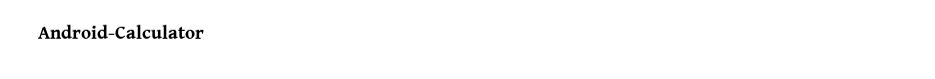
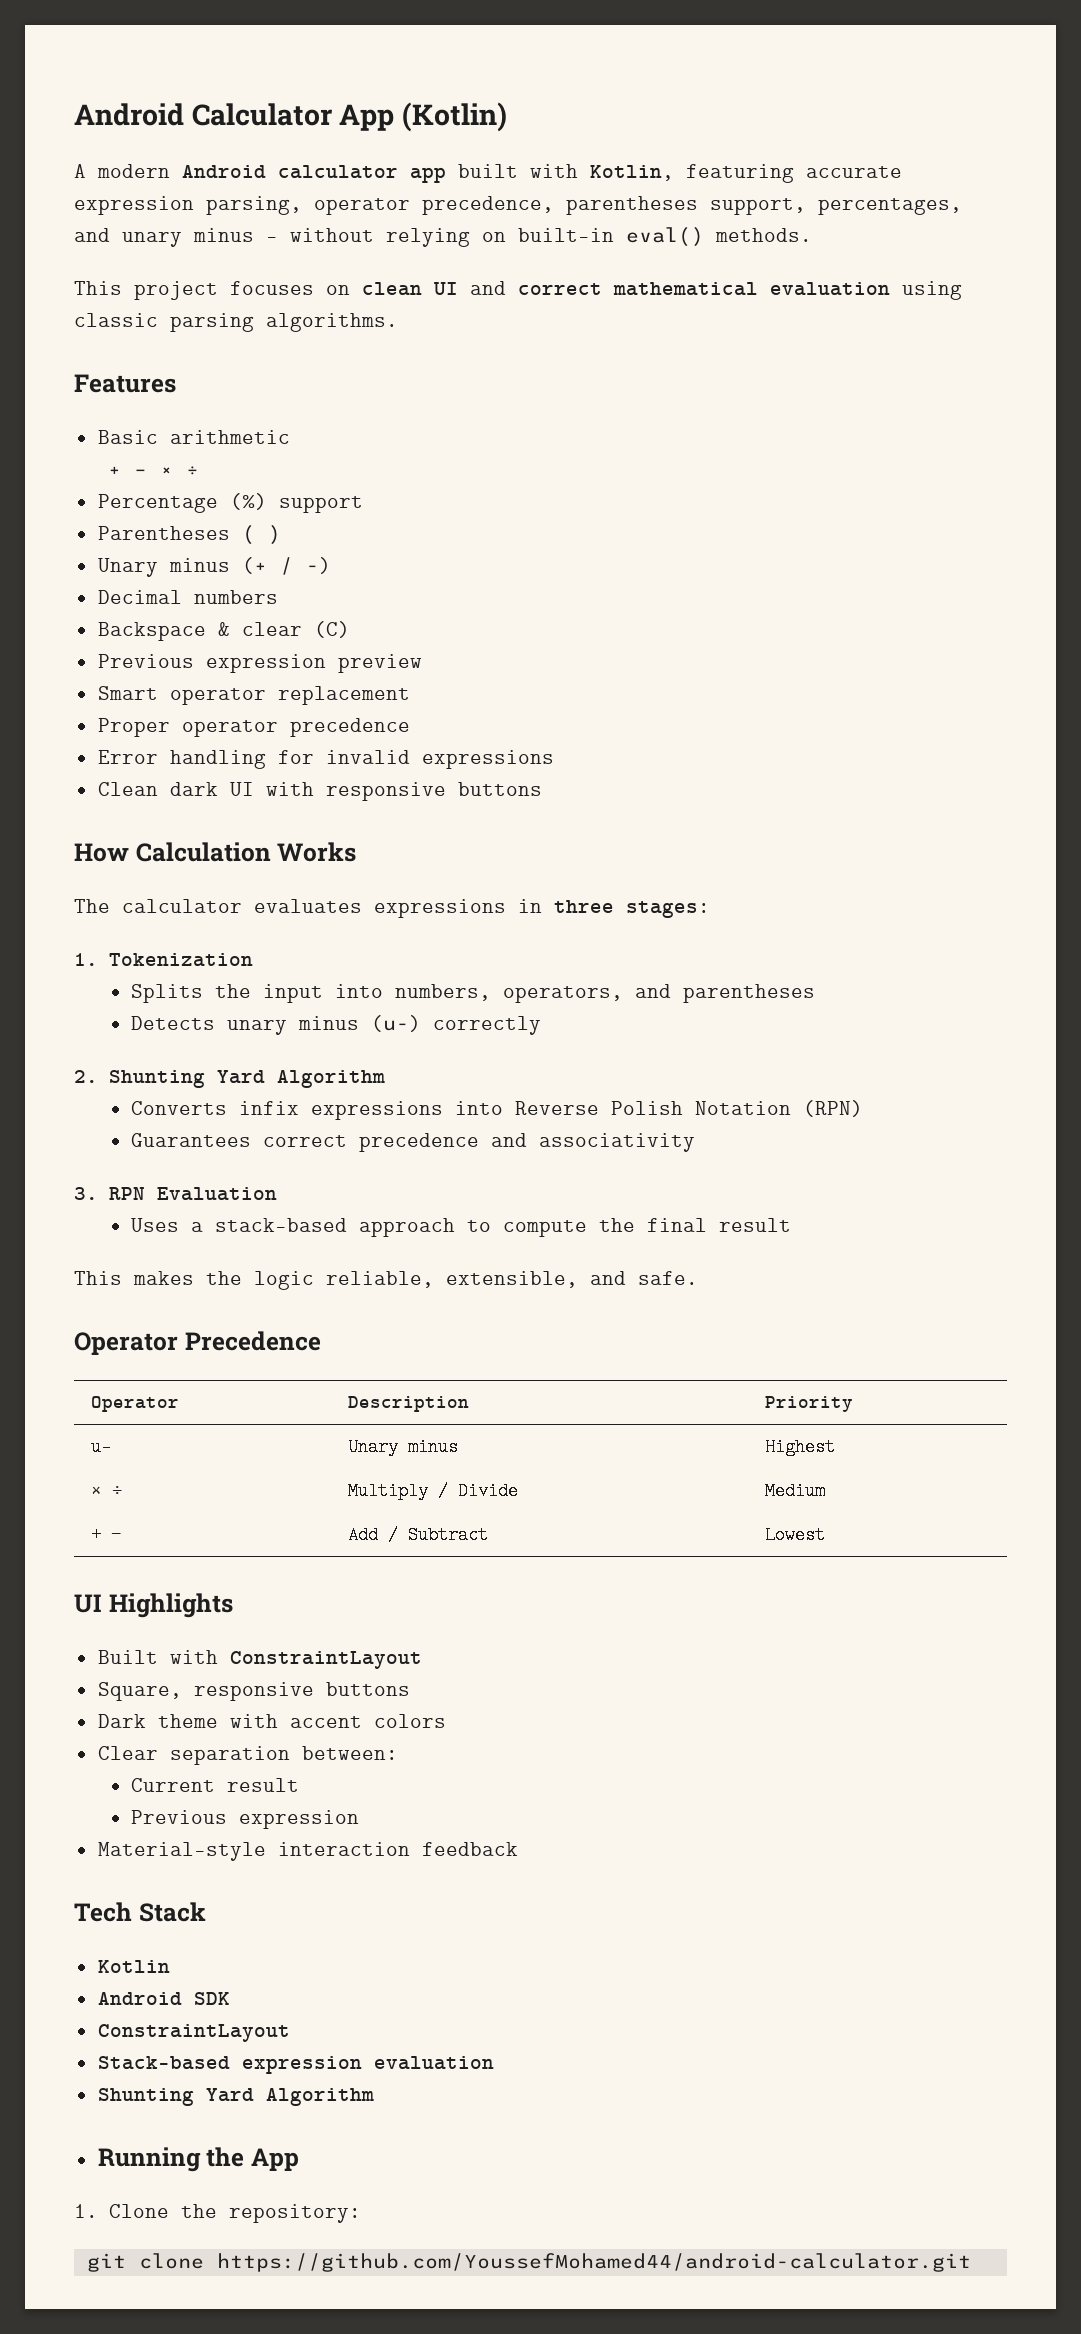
- Android-Calculator
+ Android Calculator App (Kotlin)
+ A modern Android calculator app built with Kotlin, featuring accurate expression parsing, operator precedence, parentheses support, percentages, and unary minus — without relying on built-in eval() methods.
+ This project focuses on clean UI and correct mathematical evaluation using classic parsing algorithms.
+ Features
+ Basic arithmetic
+ + − × ÷
+ Percentage (%) support
+ Parentheses ( )
+ Unary minus (+ / -)
+ Decimal numbers
+ Backspace & clear (C)
+ Previous expression preview
+ Smart operator replacement
+ Proper operator precedence
+ Error handling for invalid expressions
+ Clean dark UI with responsive buttons
+ How Calculation Works
+ The calculator evaluates expressions in three stages:
+ 1. Tokenization
+ Splits the input into numbers, operators, and parentheses
+ Detects unary minus (u-) correctly
+ 2. Shunting Yard Algorithm
+ Converts infix expressions into Reverse Polish Notation (RPN)
+ Guarantees correct precedence and associativity
+ 3. RPN Evaluation
+ Uses a stack-based approach to compute the final result
+ This makes the logic reliable, extensible, and safe.
+ Operator Precedence
+ Operator | Description | Priority
+ u- | Unary minus | Highest
+ × ÷ | Multiply / Divide | Medium
+ + − | Add / Subtract | Lowest
+ UI Highlights
+ Built with ConstraintLayout
+ Square, responsive buttons
+ Dark theme with accent colors
+ Clear separation between:
+ Current result
+ Previous expression
+ Material-style interaction feedback
+ Tech Stack
+ Kotlin
+ Android SDK
+ ConstraintLayout
+ Stack-based expression evaluation
+ Shunting Yard Algorithm
+ Running the App
+ 1. Clone the repository:
+ git clone https://github.com/YoussefMohamed44/android-calculator.git

